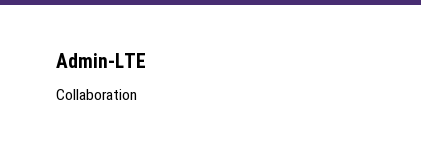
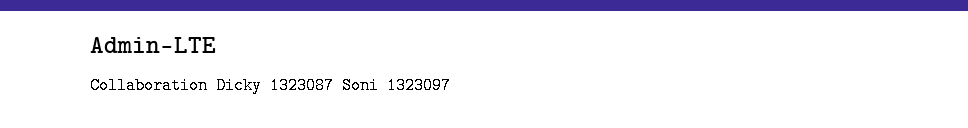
- Collaboration
+ Collaboration Dicky 1323087 Soni 1323097

